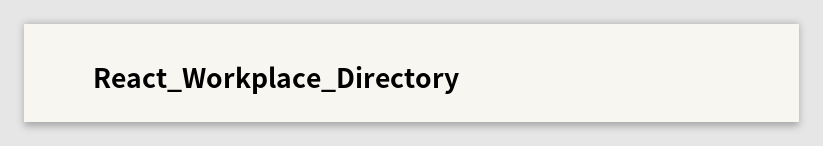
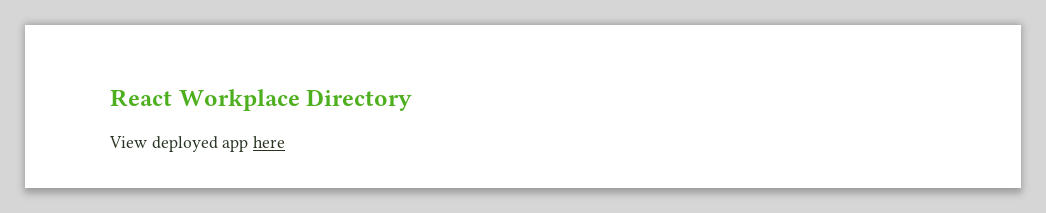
- React_Workplace_Directory
+ React Workplace Directory
+ View deployed app here

